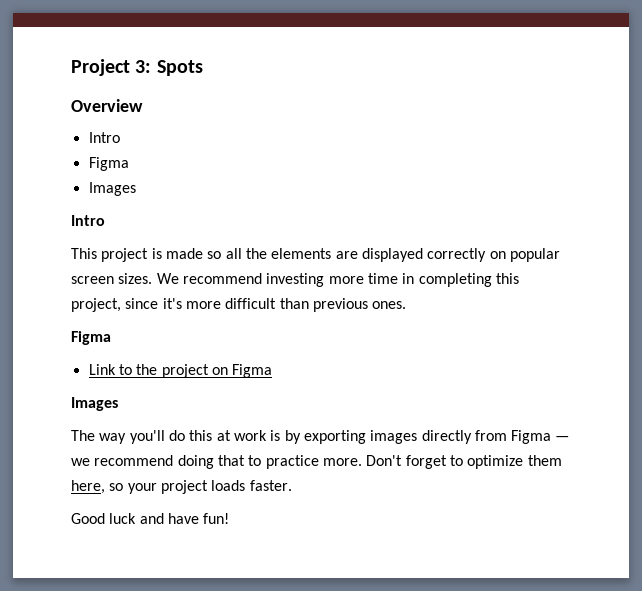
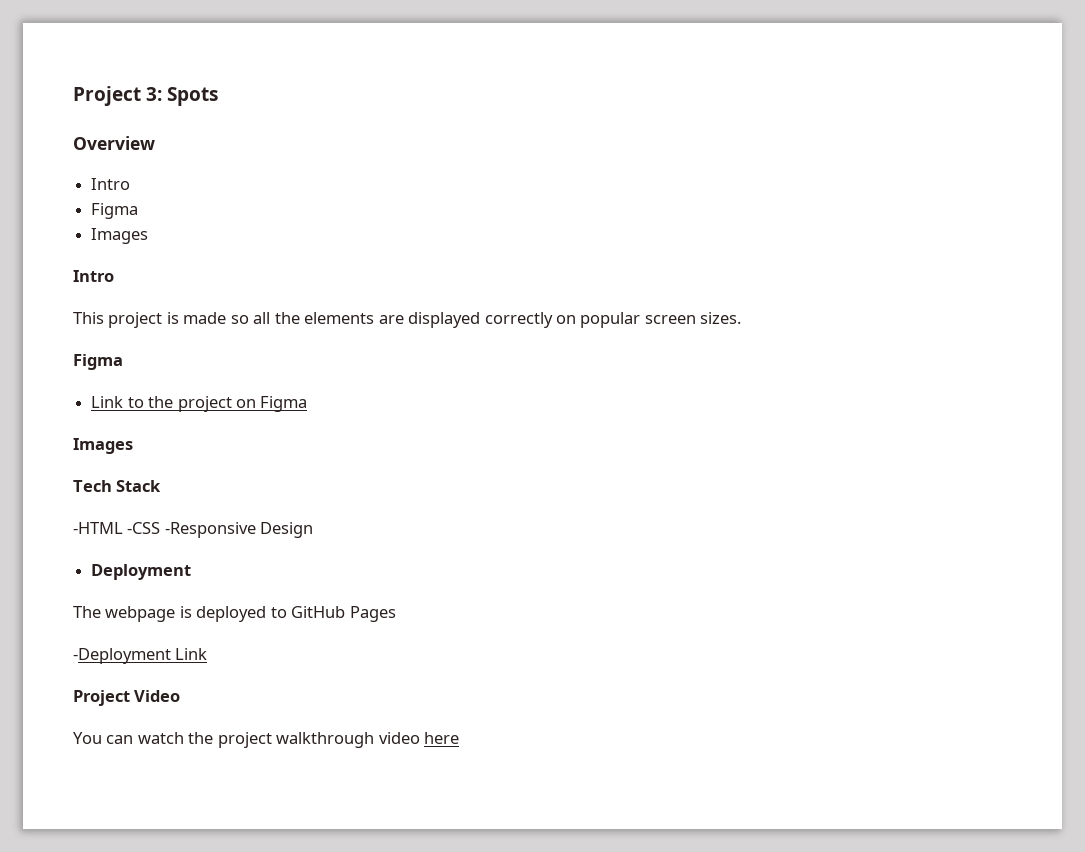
- We recommend investing more time in completing this project, since it's more difficult than previous ones.
- The way you'll do this at work is by exporting images directly from Figma — we recommend doing that to practice more. Don't forget to optimize them here, so your project loads faster.
- Good luck and have fun!
+ Tech Stack
+ -HTML -CSS -Responsive Design
+ Deployment
+ The webpage is deployed to GitHub Pages
+ -Deployment Link
+ Project Video
+ You can watch the project walkthrough video here

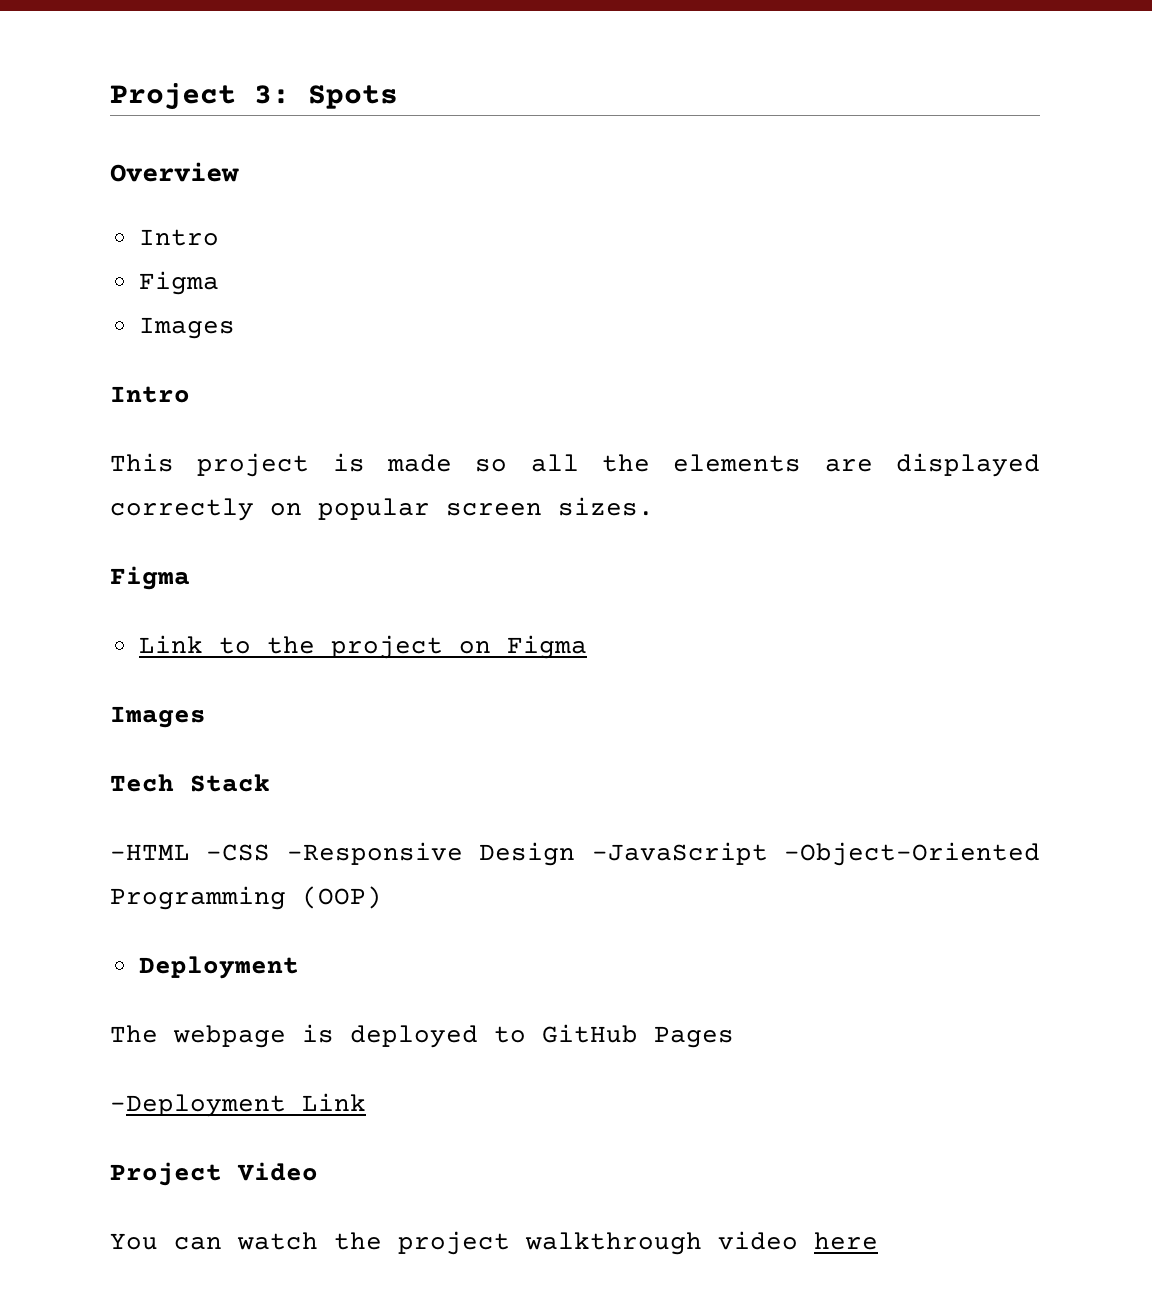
- -HTML -CSS -Responsive Design
+ -HTML -CSS -Responsive Design -JavaScript -Object-Oriented Programming (OOP)

